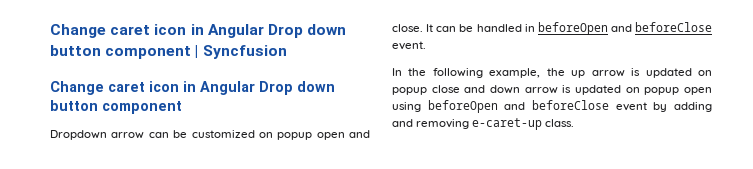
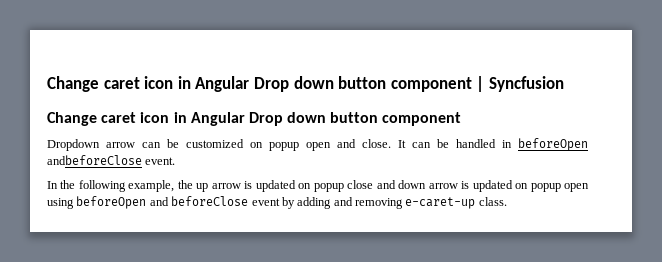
- It can be handled in beforeOpen and beforeClose event.
+ It can be handled in beforeOpen andbeforeClose event.

